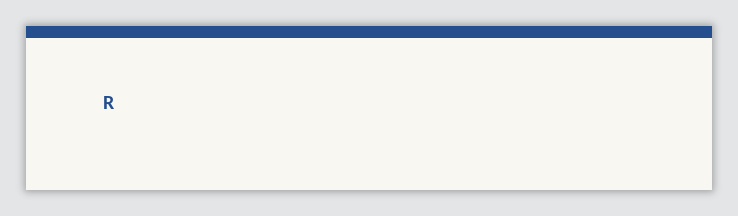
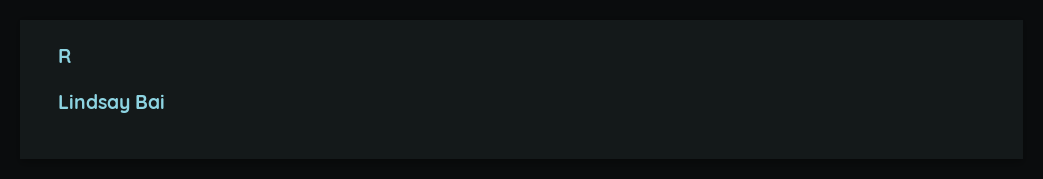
+ Lindsay Bai

